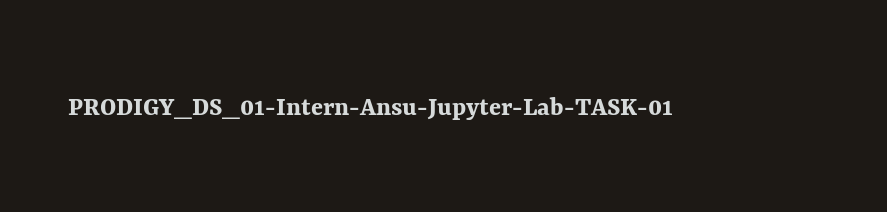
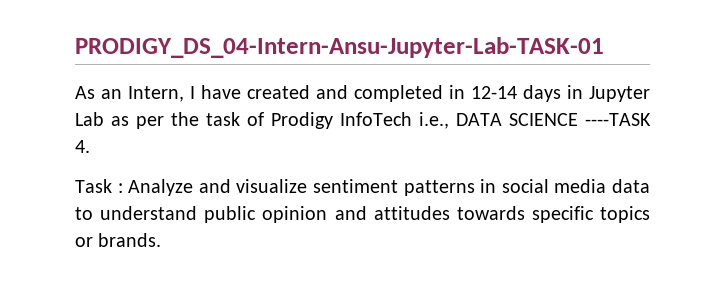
- PRODIGY_DS_01-Intern-Ansu-Jupyter-Lab-TASK-01
+ PRODIGY_DS_04-Intern-Ansu-Jupyter-Lab-TASK-01
+ As an Intern, I have created and completed in 12-14 days in Jupyter Lab as per the task of Prodigy InfoTech i.e., DATA SCIENCE ----TASK 4.
+ Task : Analyze and visualize sentiment patterns in social media data to understand public opinion and attitudes towards specific topics or brands.

